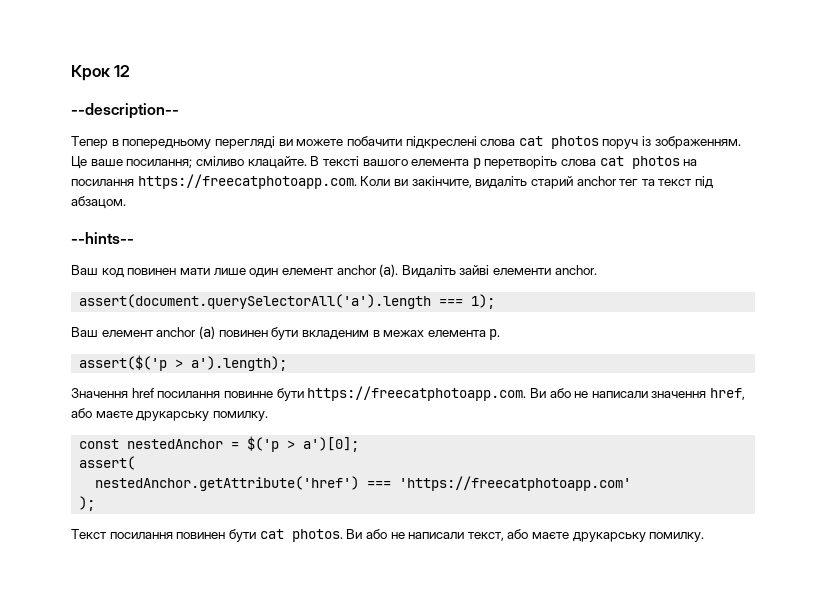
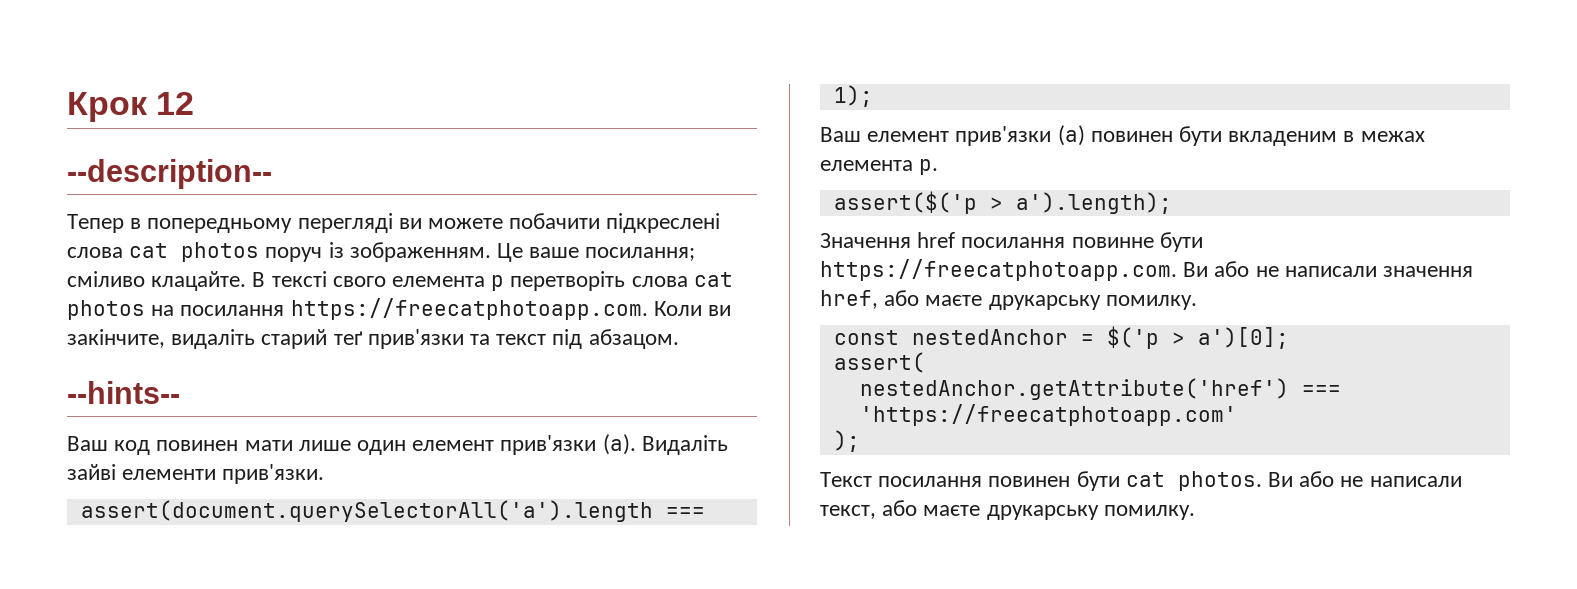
- В тексті вашого елемента p перетворіть слова cat photos на посилання https://freecatphotoapp.com. Коли ви закінчите, видаліть старий anchor тег та текст під абзацом.
+ В тексті свого елемента p перетворіть слова cat photos на посилання https://freecatphotoapp.com. Коли ви закінчите, видаліть старий теґ прив'язки та текст під абзацом.
- Ваш код повинен мати лише один елемент anchor (a).
+ Ваш код повинен мати лише один елемент прив'язки (a).
- Видаліть зайві елементи anchor.
+ Видаліть зайві елементи прив'язки.
- Ваш елемент anchor (a) повинен бути вкладеним в межах елемента p.
+ Ваш елемент прив'язки (a) повинен бути вкладеним в межах елемента p.

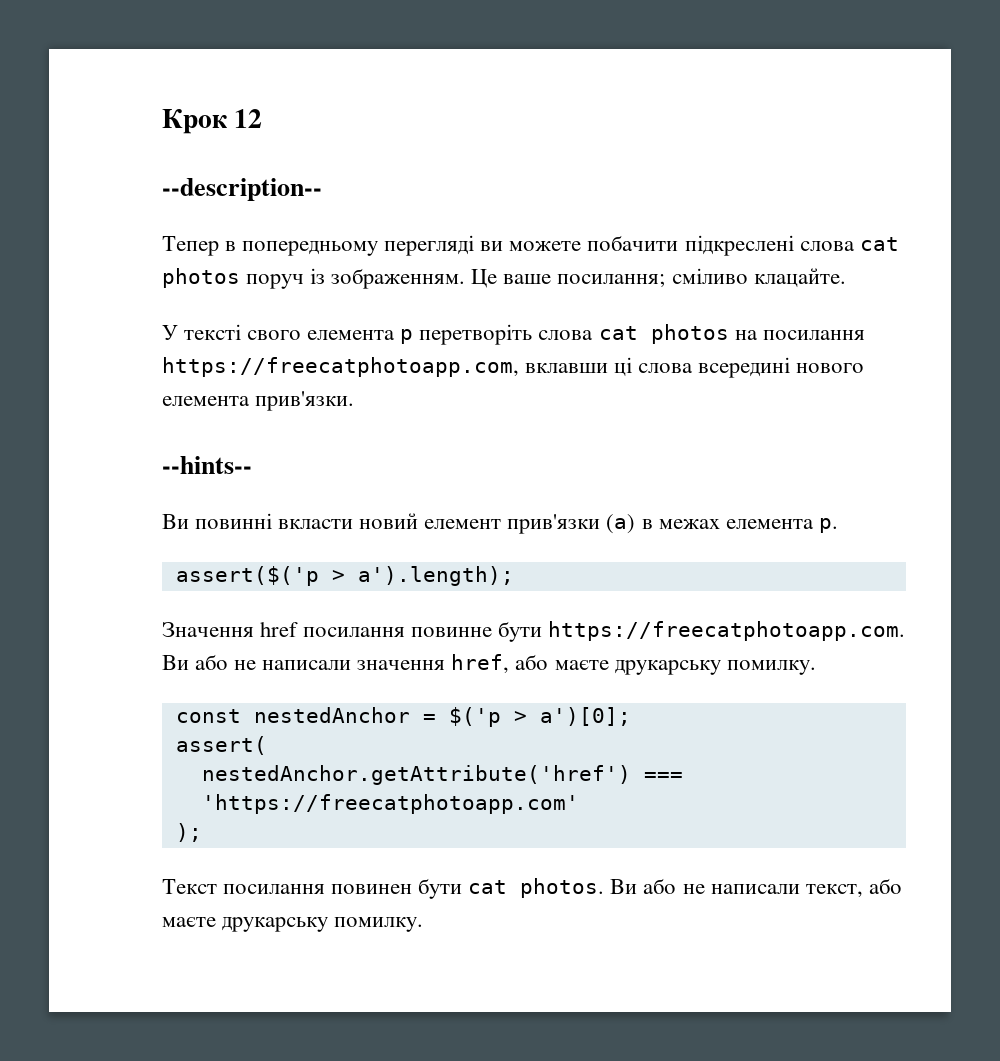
- Це ваше посилання; сміливо клацайте. В тексті свого елемента p перетворіть слова cat photos на посилання https://freecatphotoapp.com. Коли ви закінчите, видаліть старий теґ прив'язки та текст під абзацом.
+ Це ваше посилання; сміливо клацайте.
+ У тексті свого елемента p перетворіть слова cat photos на посилання https://freecatphotoapp.com, вклавши ці слова всередині нового елемента прив'язки.
  --hints--
- Ваш код повинен мати лише один елемент прив'язки (a). Видаліть зайві елементи прив'язки.
- assert(document.querySelectorAll('a').length === 1);
- Ваш елемент прив'язки (a) повинен бути вкладеним в межах елемента p.
+ Ви повинні вкласти новий елемент прив'язки (a) в межах елемента p.

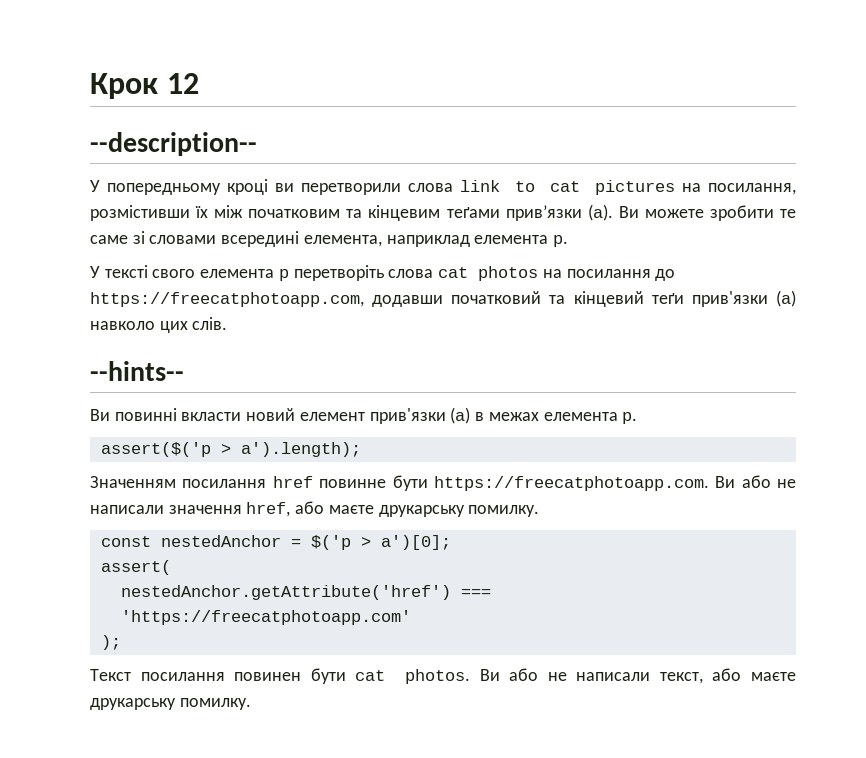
- Тепер в попередньому перегляді ви можете побачити підкреслені слова cat photos поруч із зображенням. Це ваше посилання; сміливо клацайте.
+ У попередньому кроці ви перетворили слова link to cat pictures на посилання, розмістивши їх між початковим та кінцевим теґами прив’язки (a). Ви можете зробити те саме зі словами всередині елемента, наприклад елемента p.
- У тексті свого елемента p перетворіть слова cat photos на посилання https://freecatphotoapp.com, вклавши ці слова всередині нового елемента прив'язки.
+ У тексті свого елемента p перетворіть слова cat photos на посилання до https://freecatphotoapp.com, додавши початковий та кінцевий теґи прив'язки (a) навколо цих слів.
- Значення href посилання повинне бути https://freecatphotoapp.com. Ви або не написали значення href, або маєте друкарську помилку.
+ Значенням посилання href повинне бути https://freecatphotoapp.com. Ви або не написали значення href, або маєте друкарську помилку.

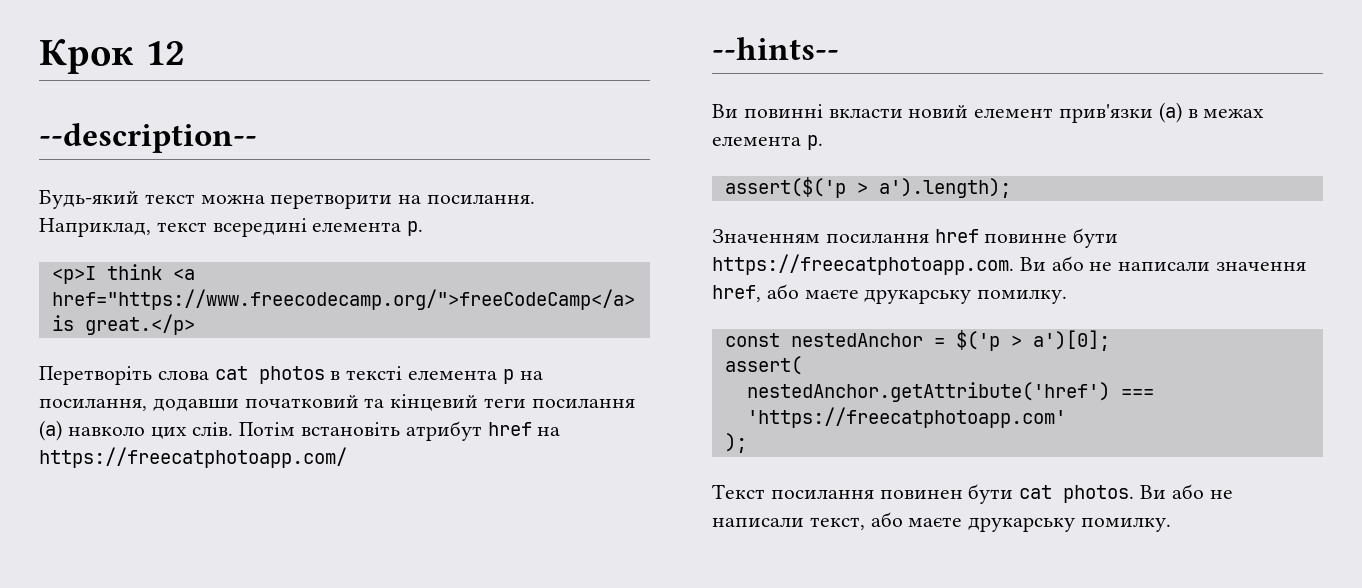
- У попередньому кроці ви перетворили слова link to cat pictures на посилання, розмістивши їх між початковим та кінцевим теґами прив’язки (a). Ви можете зробити те саме зі словами всередині елемента, наприклад елемента p.
- У тексті свого елемента p перетворіть слова cat photos на посилання до https://freecatphotoapp.com, додавши початковий та кінцевий теґи прив'язки (a) навколо цих слів.
+ Будь-який текст можна перетворити на посилання. Наприклад, текст всередині елемента p.
+ <p>I think <a href="https://www.freecodecamp.org/">freeCodeCamp</a> is great.</p>
+ Перетворіть слова cat photos в тексті елемента p на посилання, додавши початковий та кінцевий теги посилання (a) навколо цих слів. Потім встановіть атрибут href на https://freecatphotoapp.com/

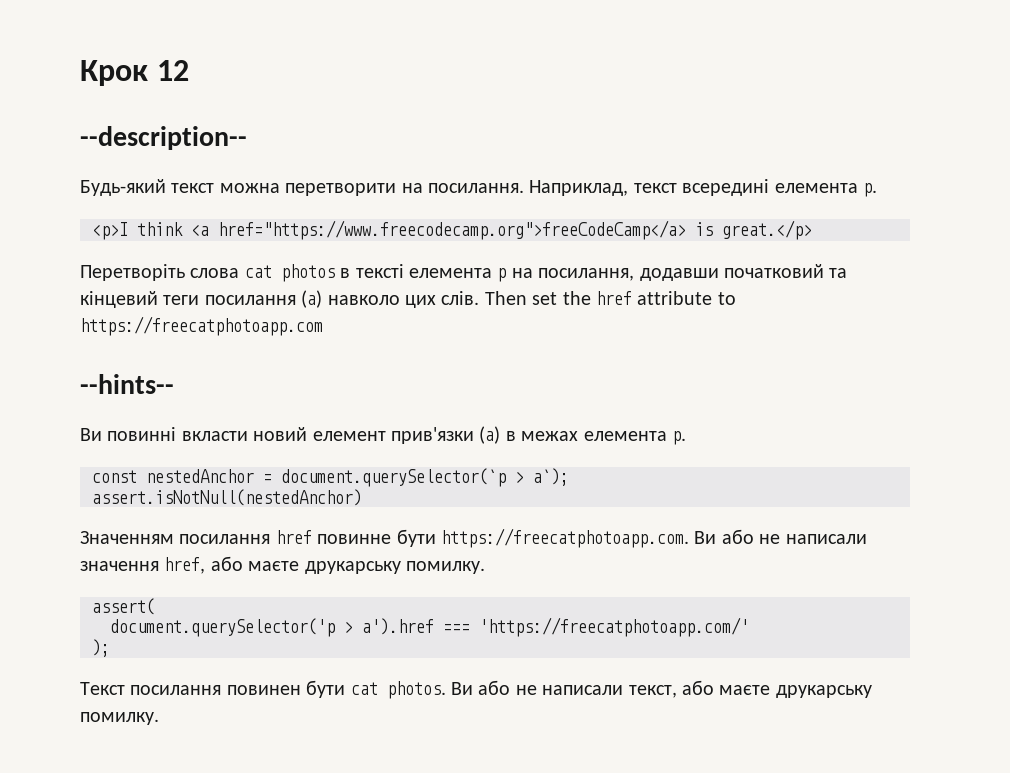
- <p>I think <a href="https://www.freecodecamp.org/">freeCodeCamp</a> is great.</p>
+ <p>I think <a href="https://www.freecodecamp.org">freeCodeCamp</a> is great.</p>
- Потім встановіть атрибут href на https://freecatphotoapp.com/
+ Then set the href attribute to https://freecatphotoapp.com
- assert($('p > a').length);
+ const nestedAnchor = document.querySelector(`p > a`);
+ assert.isNotNull(nestedAnchor)
- const nestedAnchor = $('p > a')[0];
  assert(
- nestedAnchor.getAttribute('href') === 'https://freecatphotoapp.com'
+ document.querySelector('p > a').href === 'https://freecatphotoapp.com/'

